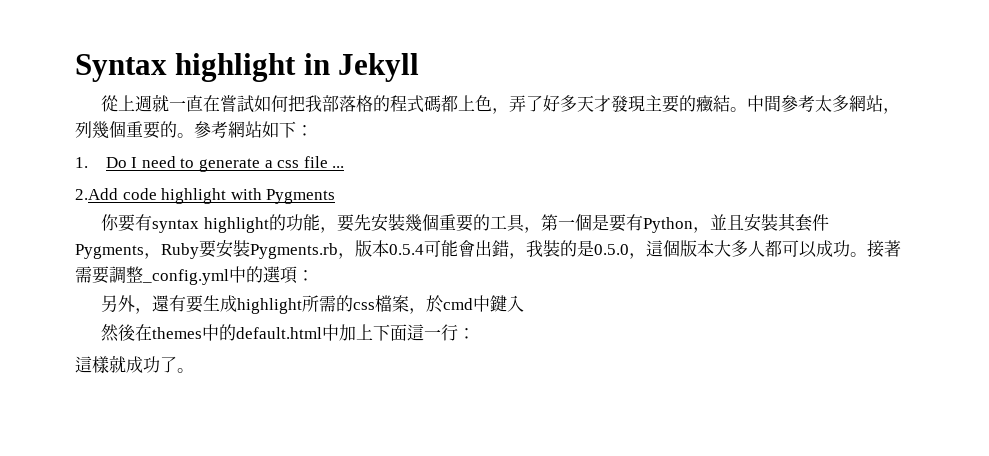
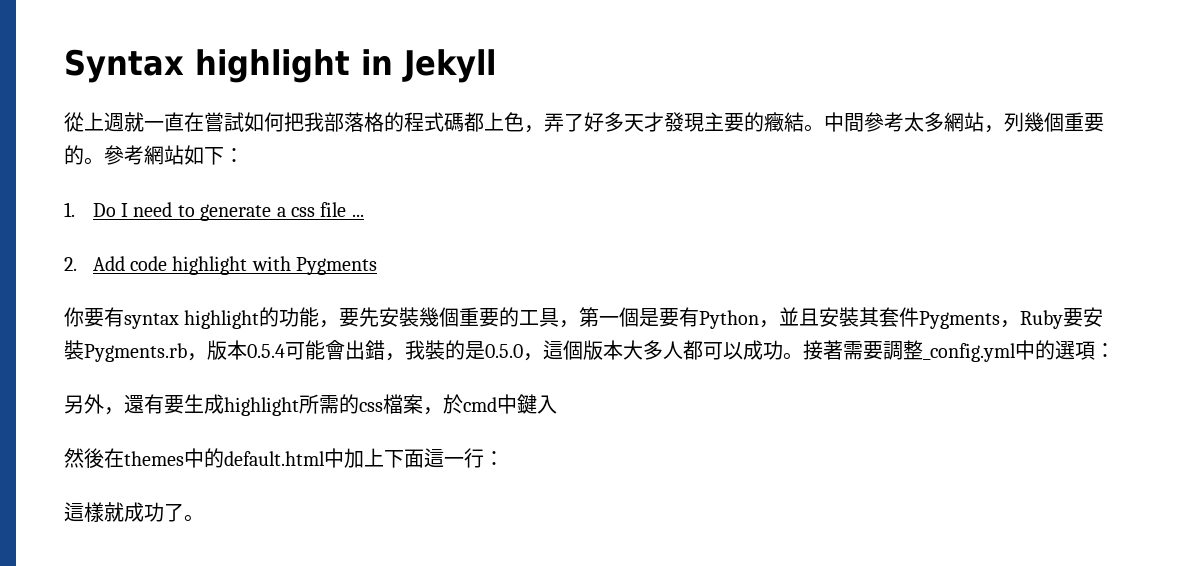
- 2.Add code highlight with Pygments
+ 2. Add code highlight with Pygments

